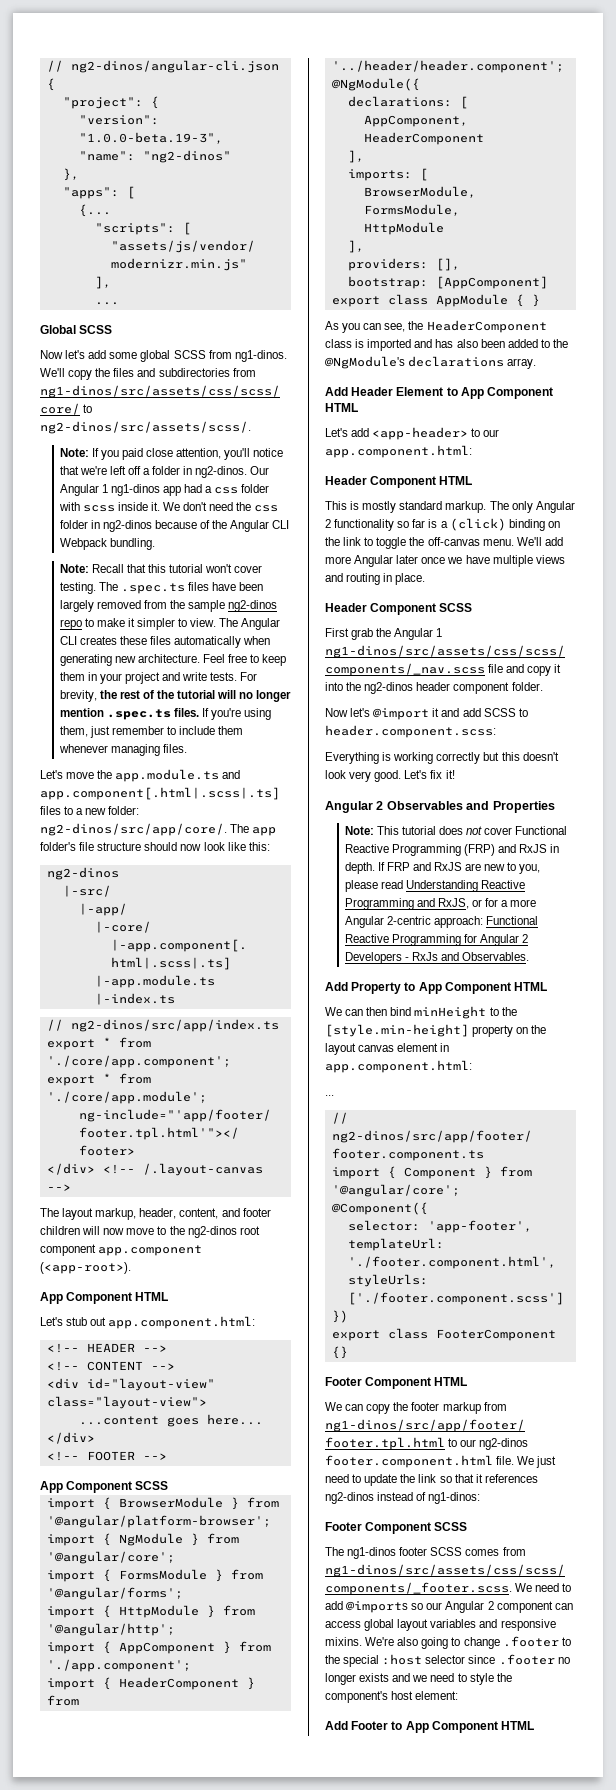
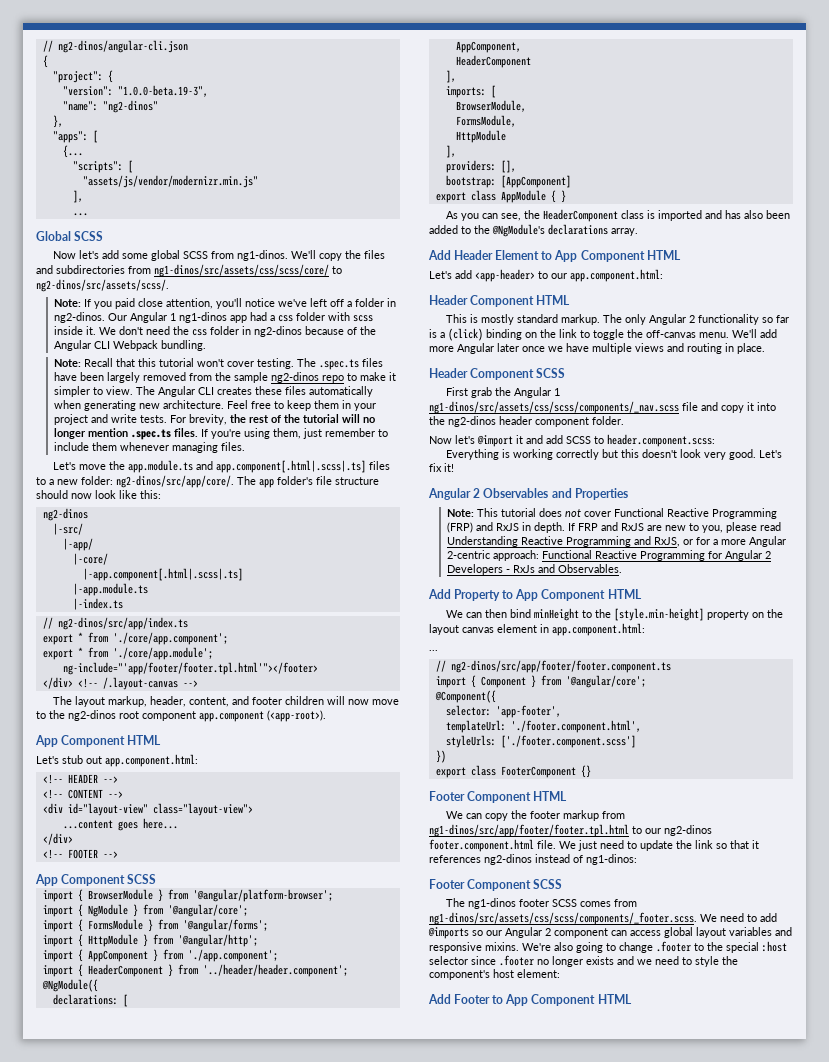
- Note: If you paid close attention, you'll notice that we're left off a folder in ng2-dinos.
+ Note: If you paid close attention, you'll notice we've left off a folder in ng2-dinos.

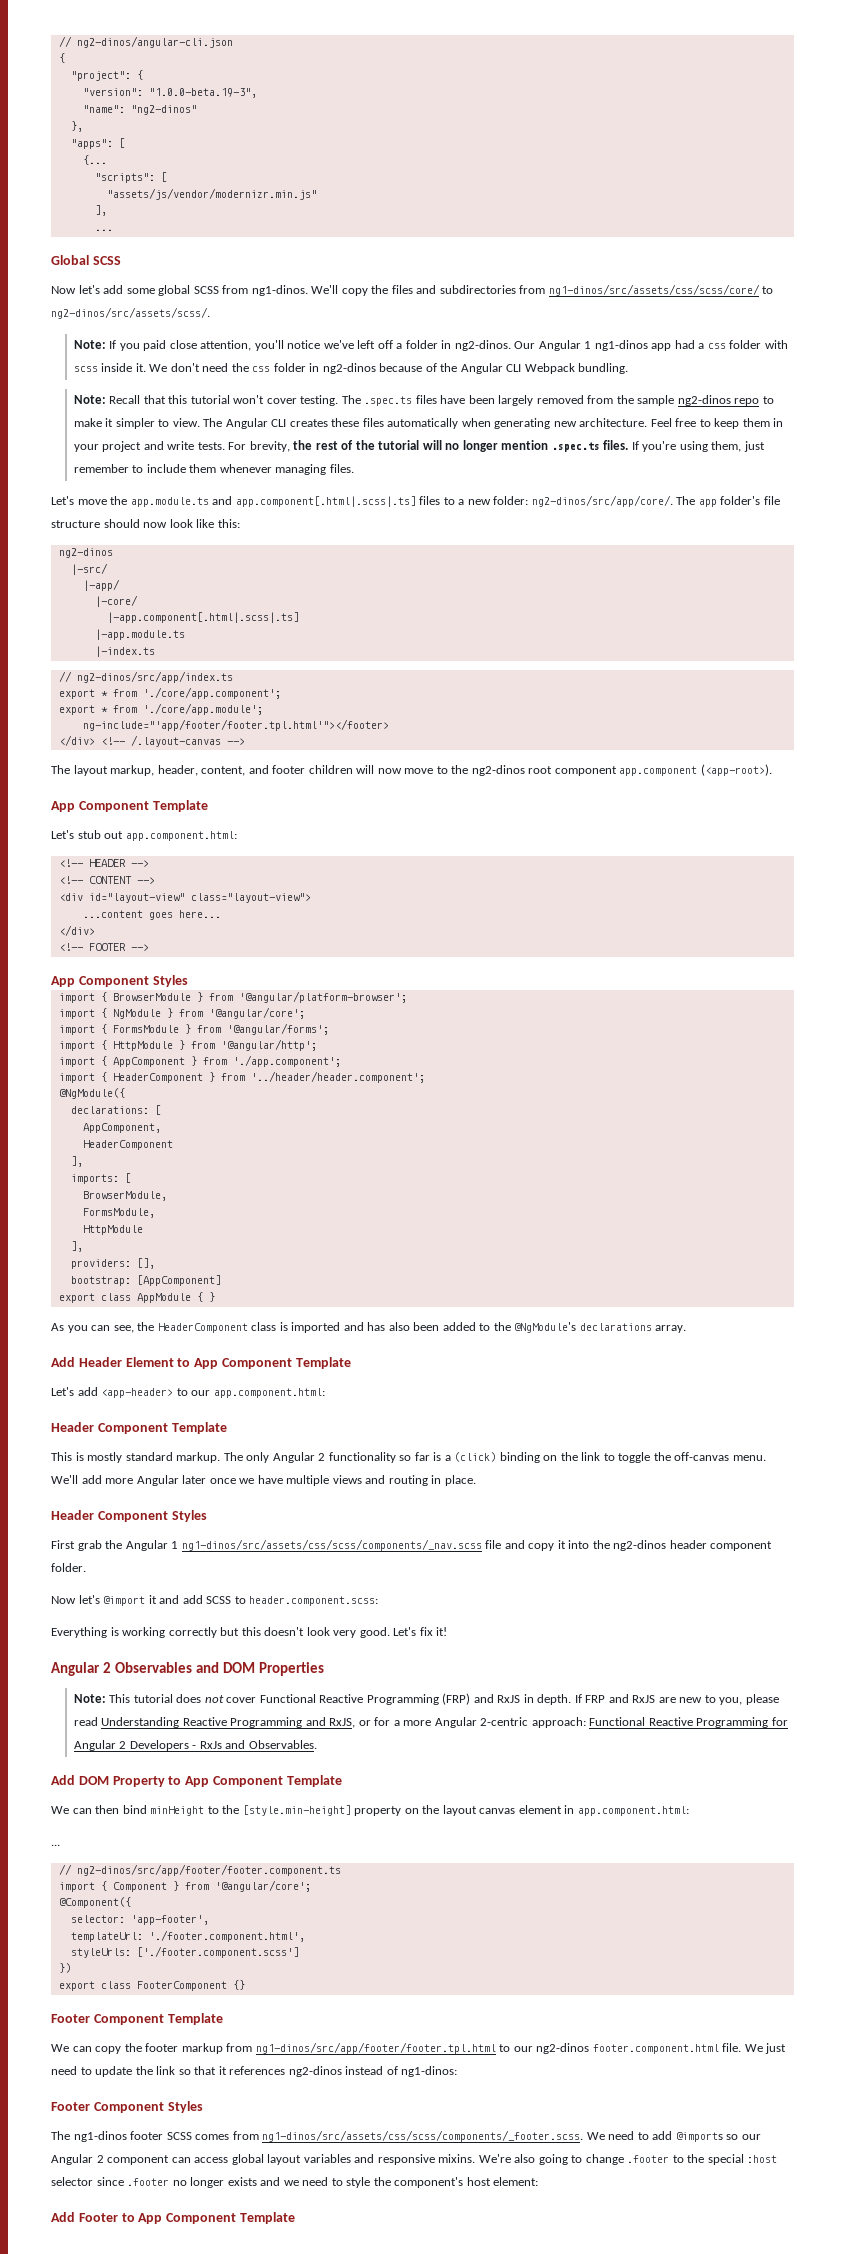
  The layout markup, header, content, and footer children will now move to the ng2-dinos root component app.component (<app-root>).
- App Component HTML
+ App Component Template
- App Component SCSS
+ App Component Styles
- Add Header Element to App Component HTML
+ Add Header Element to App Component Template
- Header Component HTML
+ Header Component Template
- Header Component SCSS
+ Header Component Styles
- Angular 2 Observables and Properties
+ Angular 2 Observables and DOM Properties
- Add Property to App Component HTML
+ Add DOM Property to App Component Template
- Footer Component HTML
+ Footer Component Template
- Footer Component SCSS
+ Footer Component Styles
- Add Footer to App Component HTML
+ Add Footer to App Component Template

